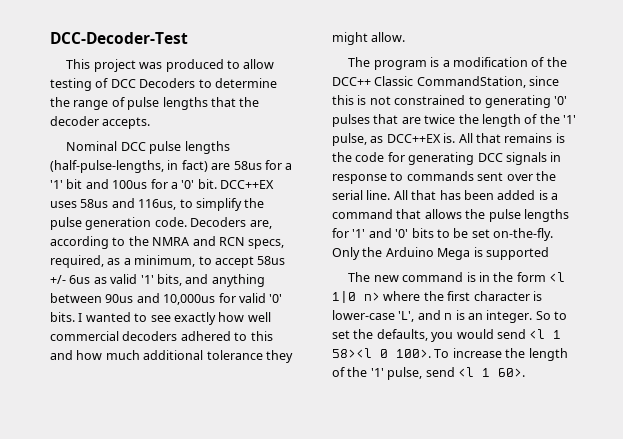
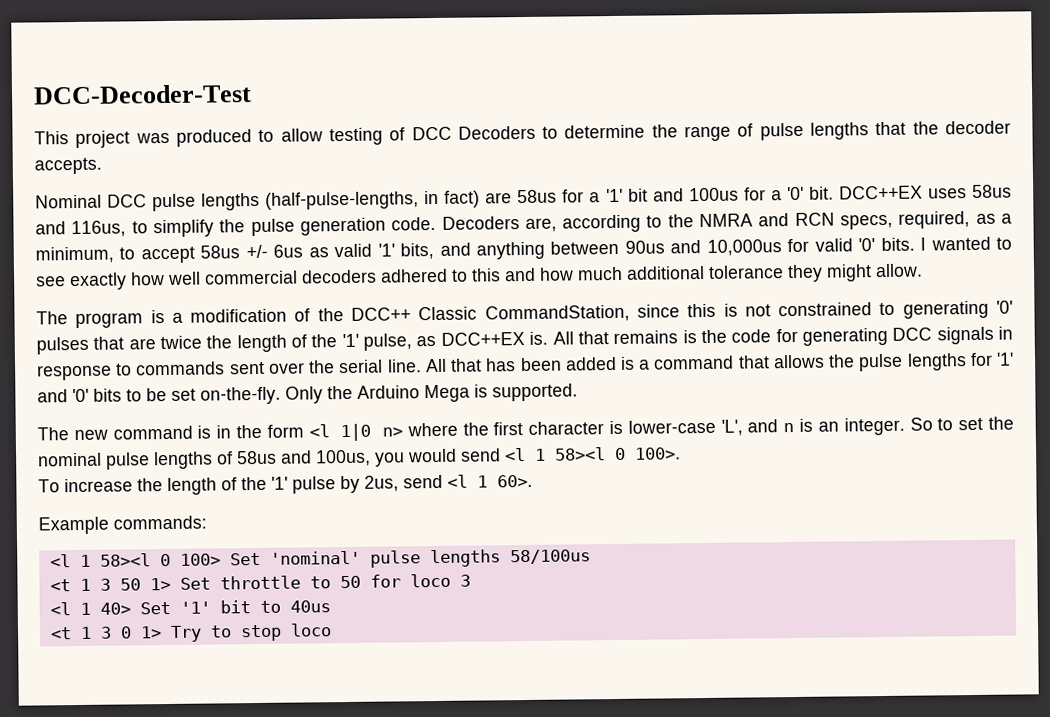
- Only the Arduino Mega is supported
+ Only the Arduino Mega is supported.
- So to set the defaults, you would send <l 1 58><l 0 100>. To increase the length of the '1' pulse, send <l 1 60>.
+ So to set the nominal pulse lengths of 58us and 100us, you would send <l 1 58><l 0 100>.
+ To increase the length of the '1' pulse by 2us, send <l 1 60>.
+ Example commands:
+ <l 1 58><l 0 100> Set 'nominal' pulse lengths 58/100us
+ <t 1 3 50 1> Set throttle to 50 for loco 3
+ <l 1 40> Set '1' bit to 40us
+ <t 1 3 0 1> Try to stop loco

